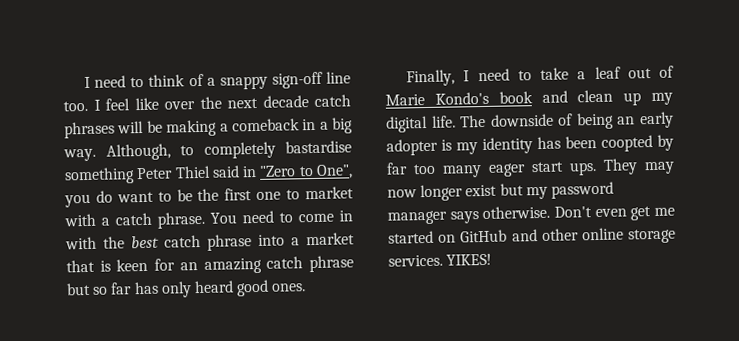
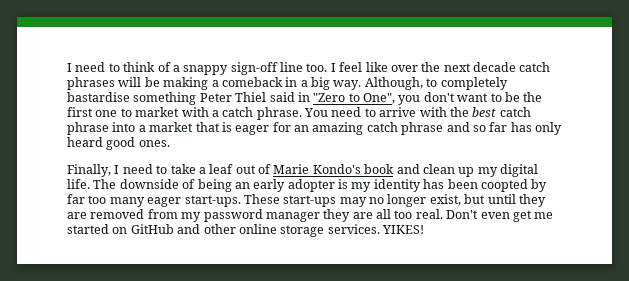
- Although, to completely bastardise something Peter Thiel said in "Zero to One", you do want to be the first one to market with a catch phrase.
+ Although, to completely bastardise something Peter Thiel said in "Zero to One", you don't want to be the first one to market with a catch phrase.
- You need to come in with the best catch phrase into a market that is keen for an amazing catch phrase but so far has only heard good ones.
+ You need to arrive with the best catch phrase into a market that is eager for an amazing catch phrase and so far has only heard good ones.
- The downside of being an early adopter is my identity has been coopted by far too many eager start ups. They may now longer exist but my password manager says otherwise.
+ The downside of being an early adopter is my identity has been coopted by far too many eager start-ups. These start-ups may no longer exist, but until they are removed from my password manager they are all too real.

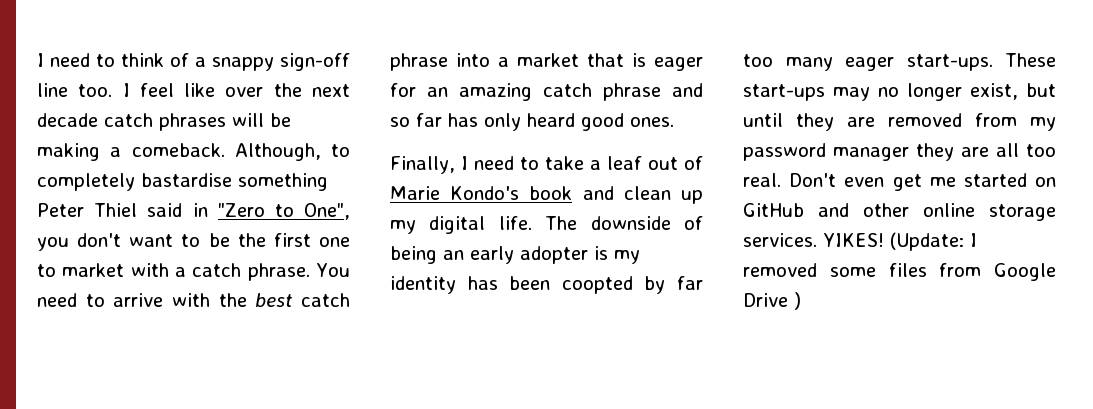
- I feel like over the next decade catch phrases will be making a comeback in a big way.
+ I feel like over the next decade catch phrases will be making a comeback.
+ (Update: I removed some files from Google Drive )

